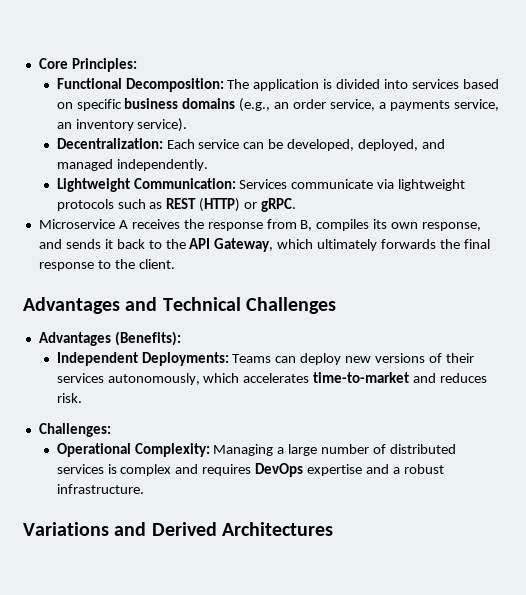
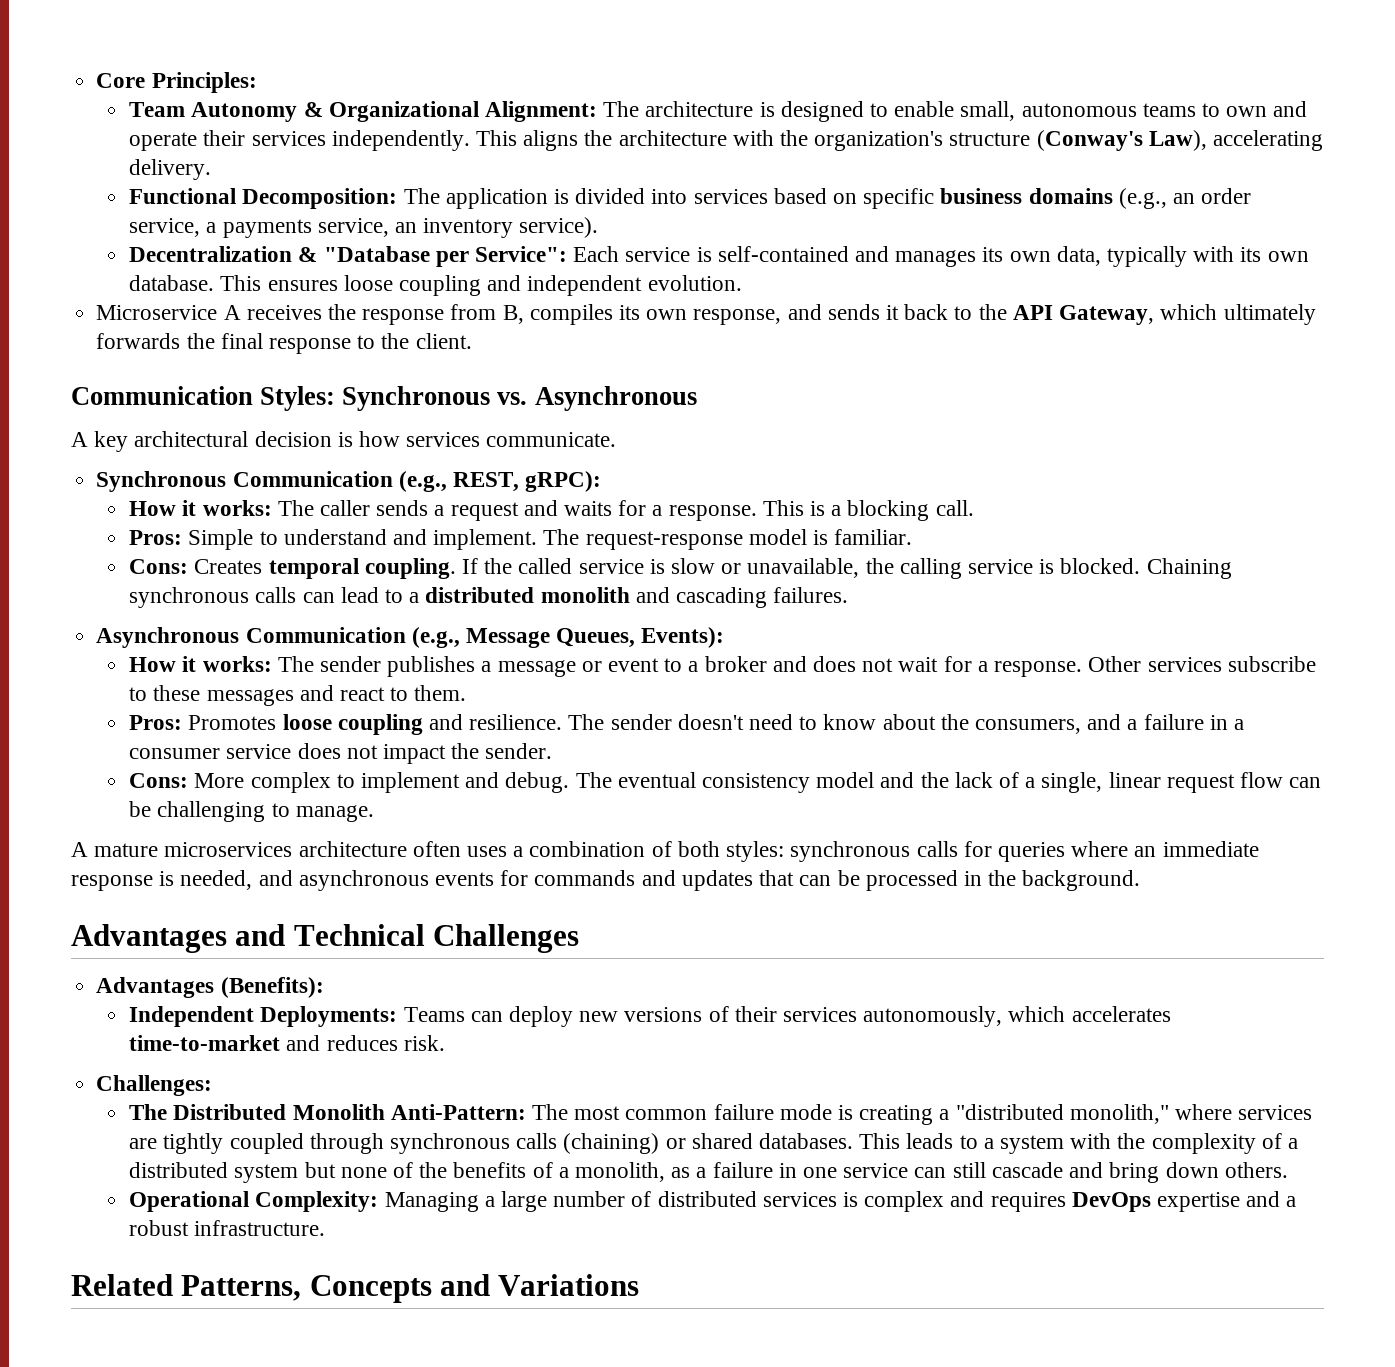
+ Team Autonomy & Organizational Alignment: The architecture is designed to enable small, autonomous teams to own and operate their services independently. This aligns the architecture with the organization's structure (Conway's Law), accelerating delivery.
- Decentralization: Each service can be developed, deployed, and managed independently.
- Lightweight Communication: Services communicate via lightweight protocols such as REST (HTTP) or gRPC.
+ Decentralization & "Database per Service": Each service is self-contained and manages its own data, typically with its own database. This ensures loose coupling and independent evolution.
+ Communication Styles: Synchronous vs. Asynchronous
+ A key architectural decision is how services communicate.
+ Synchronous Communication (e.g., REST, gRPC):
+ How it works: The caller sends a request and waits for a response. This is a blocking call.
+ Pros: Simple to understand and implement. The request-response model is familiar.
+ Cons: Creates temporal coupling. If the called service is slow or unavailable, the calling service is blocked. Chaining synchronous calls can lead to a distributed monolith and cascading failures.
+ Asynchronous Communication (e.g., Message Queues, Events):
+ How it works: The sender publishes a message or event to a broker and does not wait for a response. Other services subscribe to these messages and react to them.
+ Pros: Promotes loose coupling and resilience. The sender doesn't need to know about the consumers, and a failure in a consumer service does not impact the sender.
+ Cons: More complex to implement and debug. The eventual consistency model and the lack of a single, linear request flow can be challenging to manage.
+ A mature microservices architecture often uses a combination of both styles: synchronous calls for queries where an immediate response is needed, and asynchronous events for commands and updates that can be processed in the background.
+ The Distributed Monolith Anti-Pattern: The most common failure mode is creating a "distributed monolith," where services are tightly coupled through synchronous calls (chaining) or shared databases. This leads to a system with the complexity of a distributed system but none of the benefits of a monolith, as a failure in one service can still cascade and bring down others.
- Variations and Derived Architectures
+ Related Patterns, Concepts and Variations

